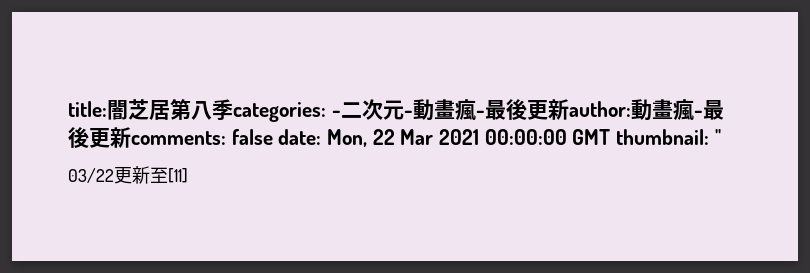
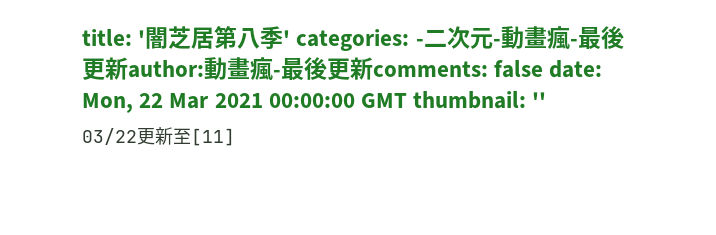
- title:闇芝居第八季categories: -二次元-動畫瘋-最後更新author:動畫瘋-最後更新comments: false date: Mon, 22 Mar 2021 00:00:00 GMT thumbnail: ''
+ title: '闇芝居第八季' categories: -二次元-動畫瘋-最後更新author:動畫瘋-最後更新comments: false date: Mon, 22 Mar 2021 00:00:00 GMT thumbnail: ''

